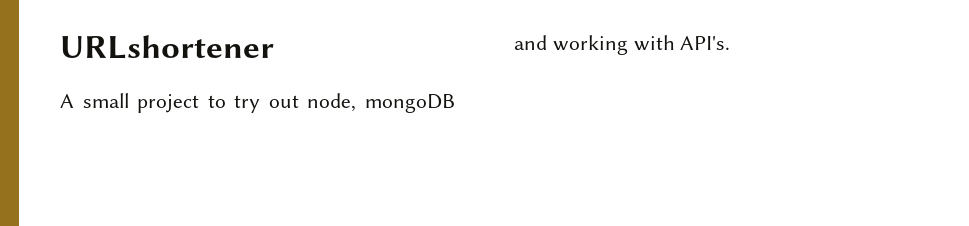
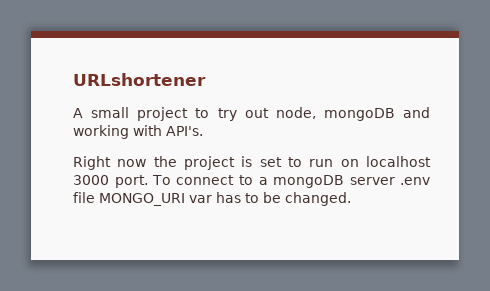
+ Right now the project is set to run on localhost 3000 port. To connect to a mongoDB server .env file MONGO_URI var has to be changed.

